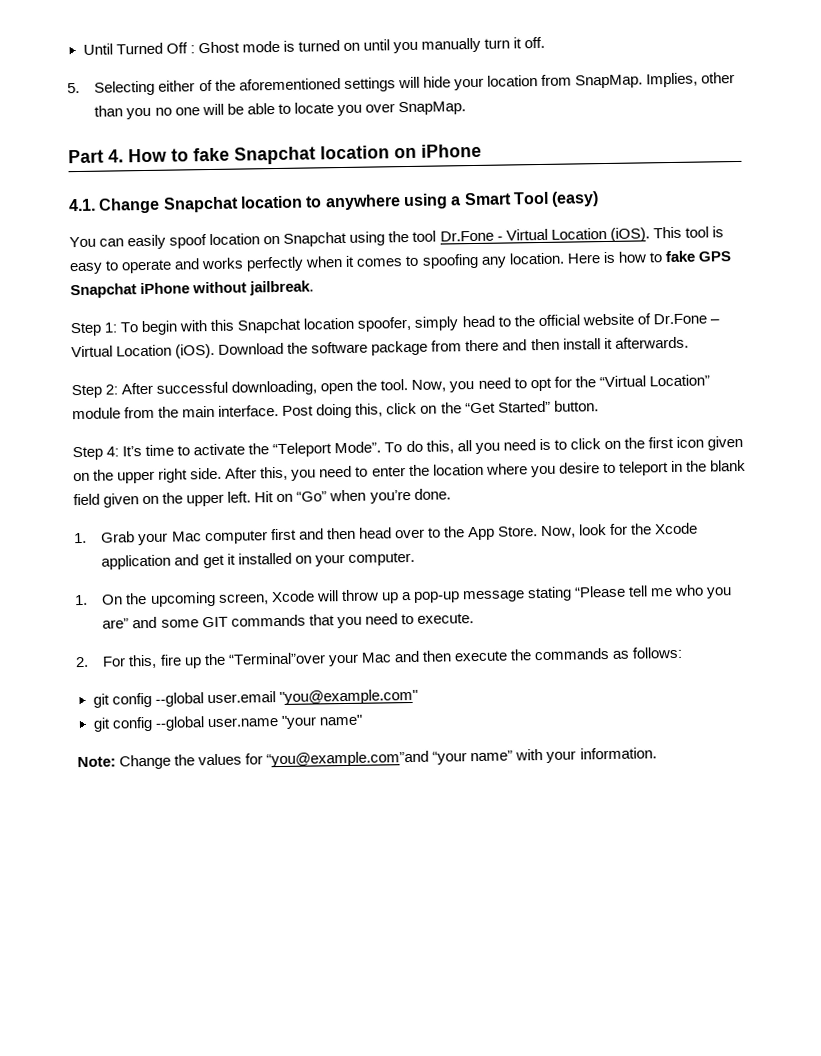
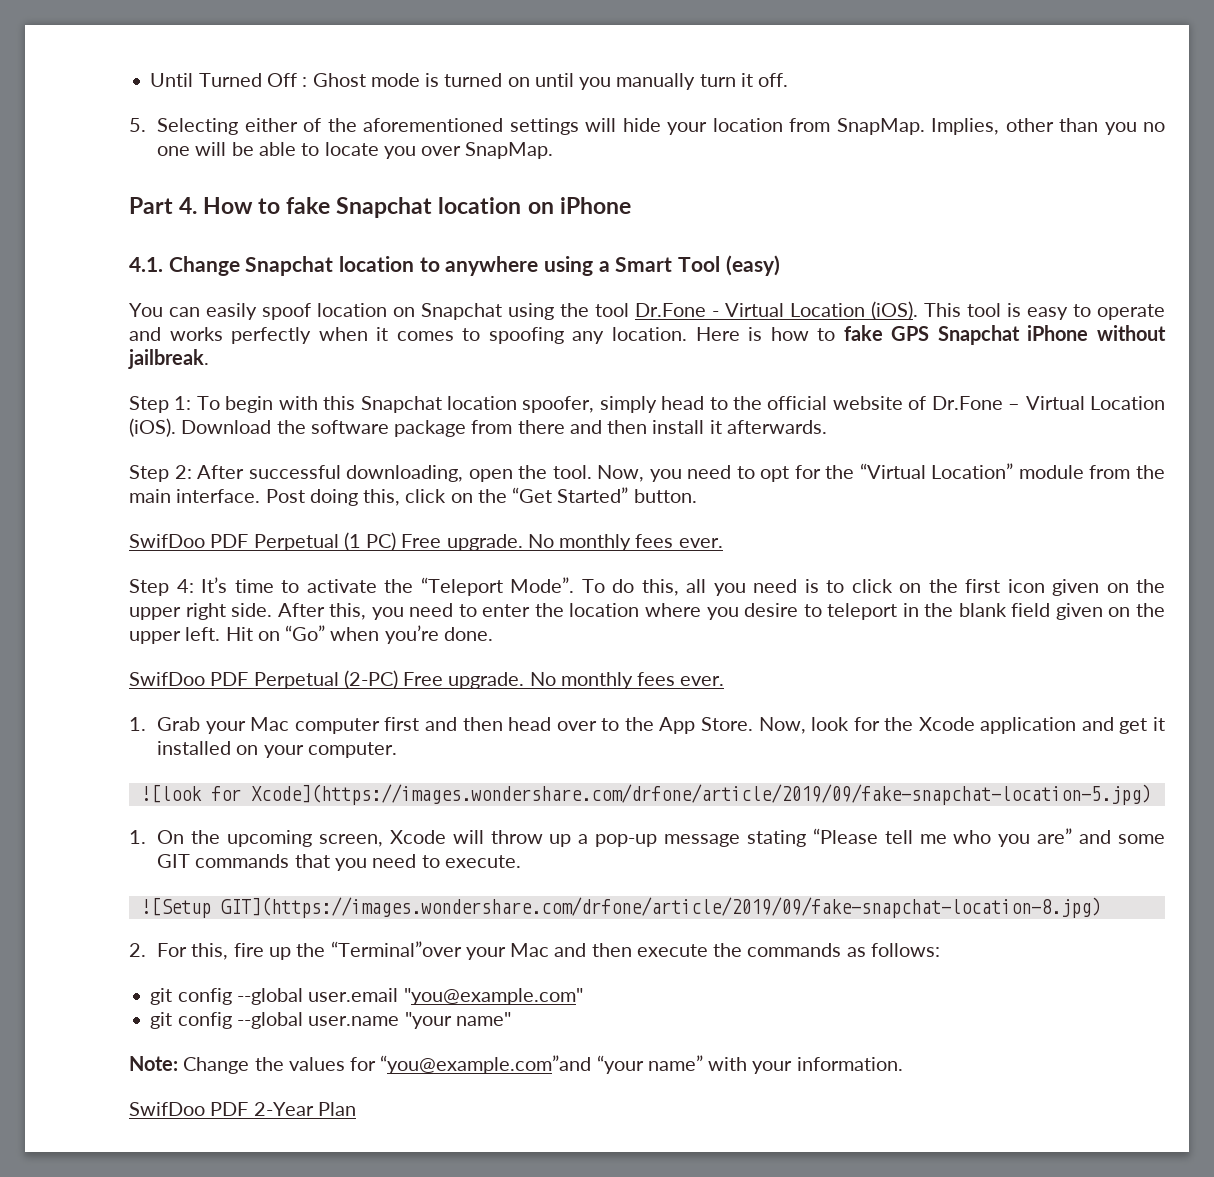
+ SwifDoo PDF Perpetual (1 PC) Free upgrade. No monthly fees ever.
+ SwifDoo PDF Perpetual (2-PC) Free upgrade. No monthly fees ever.
+ ![look for Xcode](https://images.wondershare.com/drfone/article/2019/09/fake-snapchat-location-5.jpg)
+ ![Setup GIT](https://images.wondershare.com/drfone/article/2019/09/fake-snapchat-location-8.jpg)
+ SwifDoo PDF 2-Year Plan

